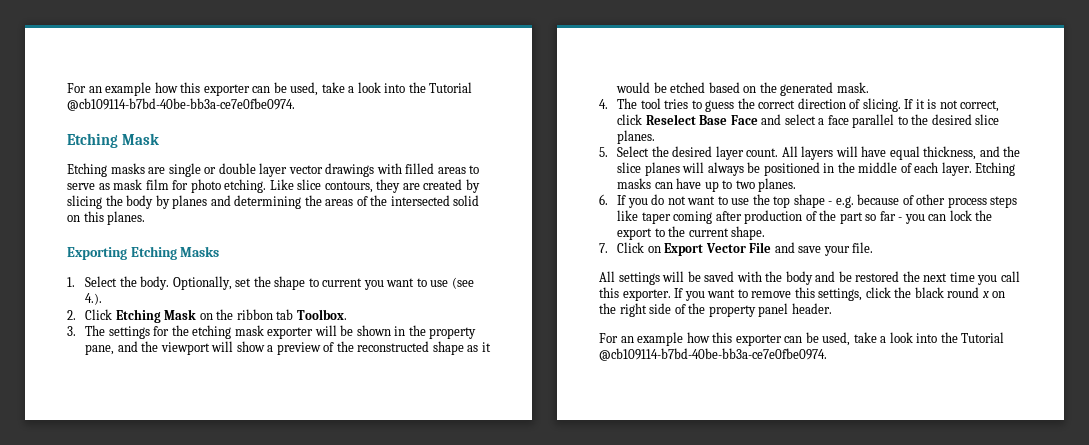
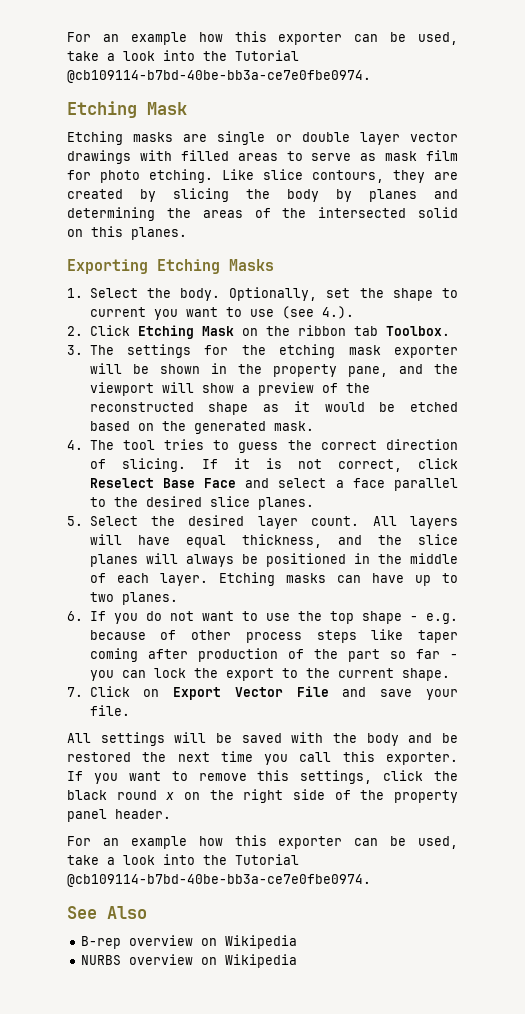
+ See Also
+ B-rep overview on Wikipedia
+ NURBS overview on Wikipedia

